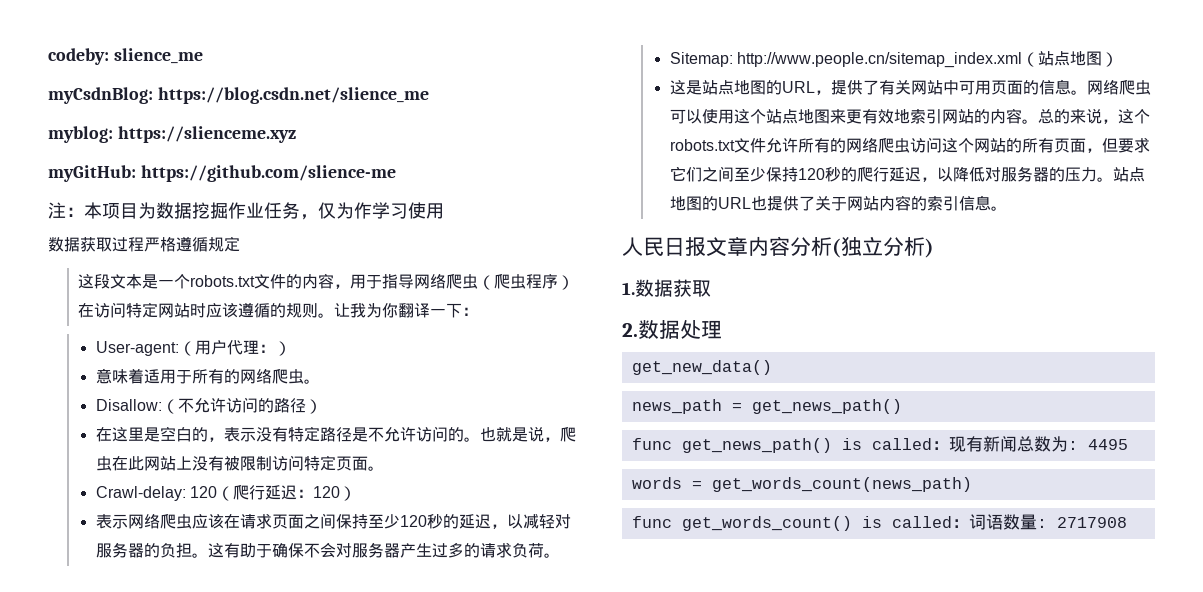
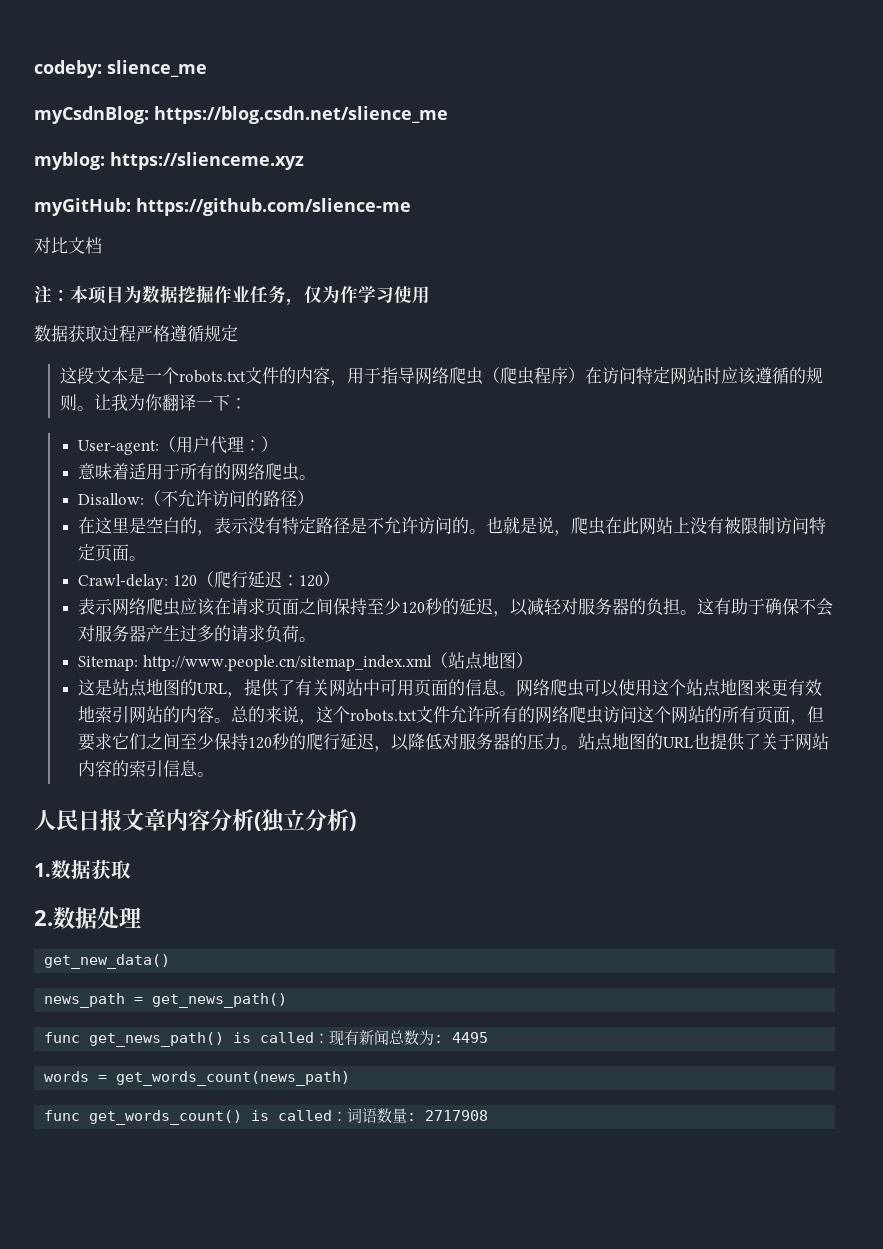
+ 对比文档

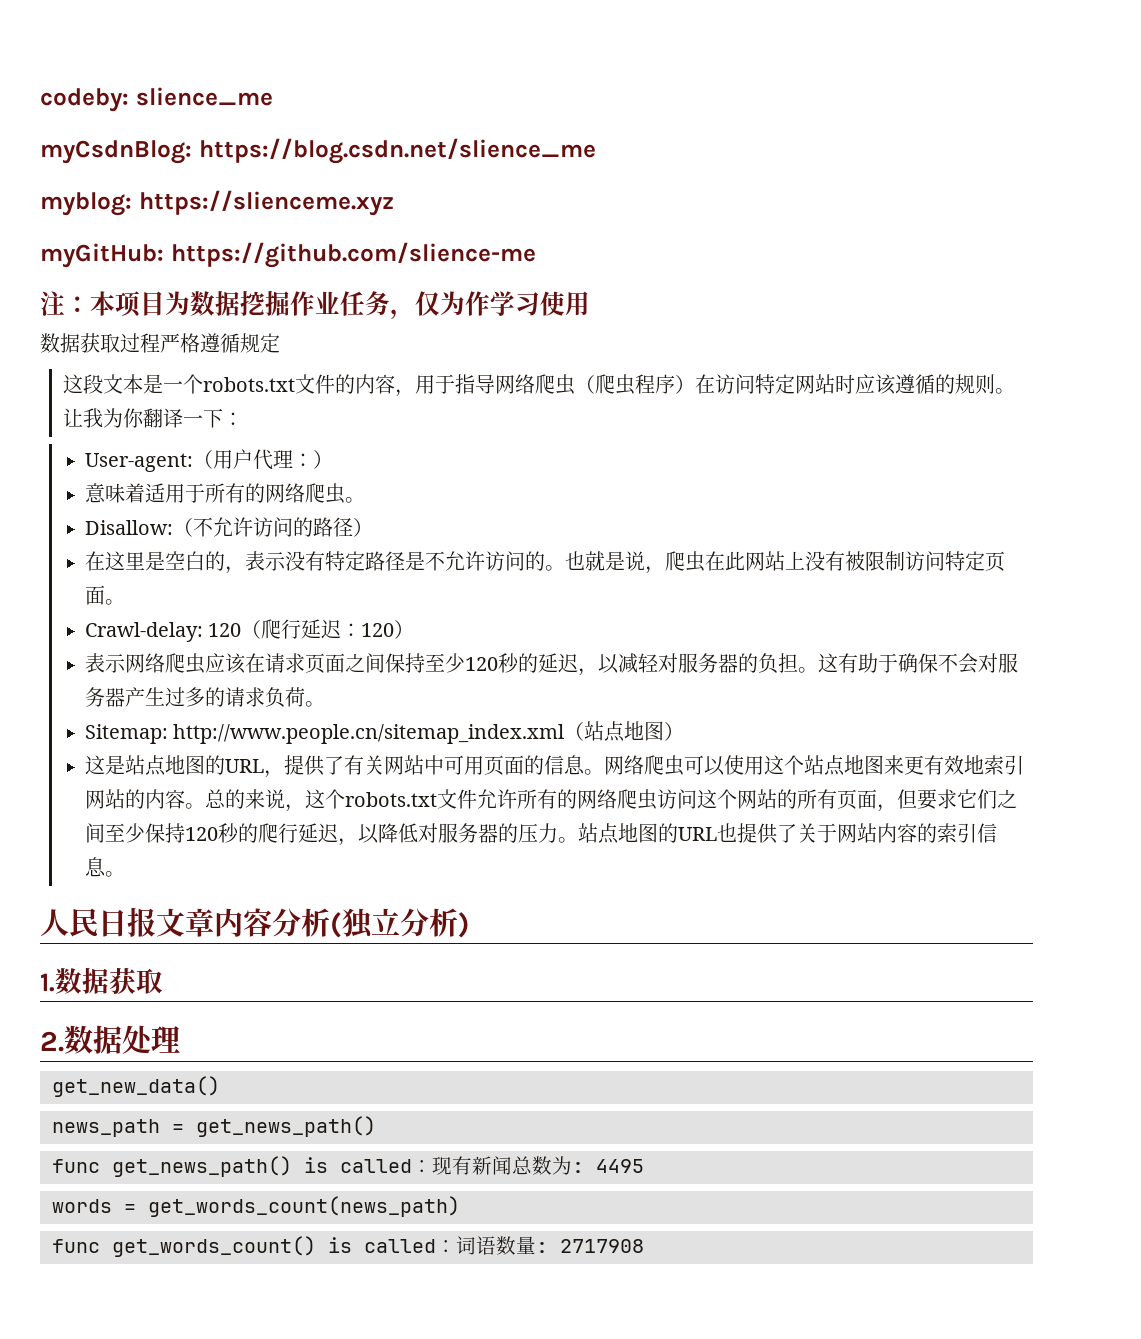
- 对比文档

